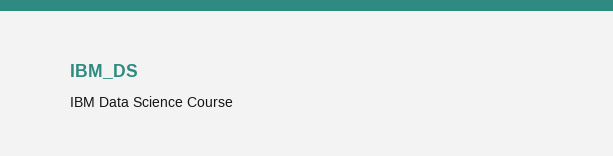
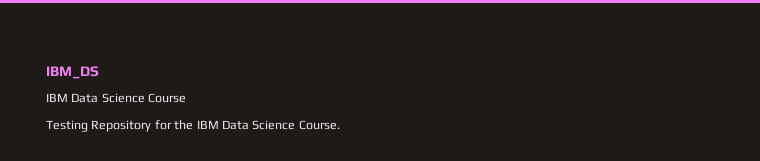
+ Testing Repository for the IBM Data Science Course.

